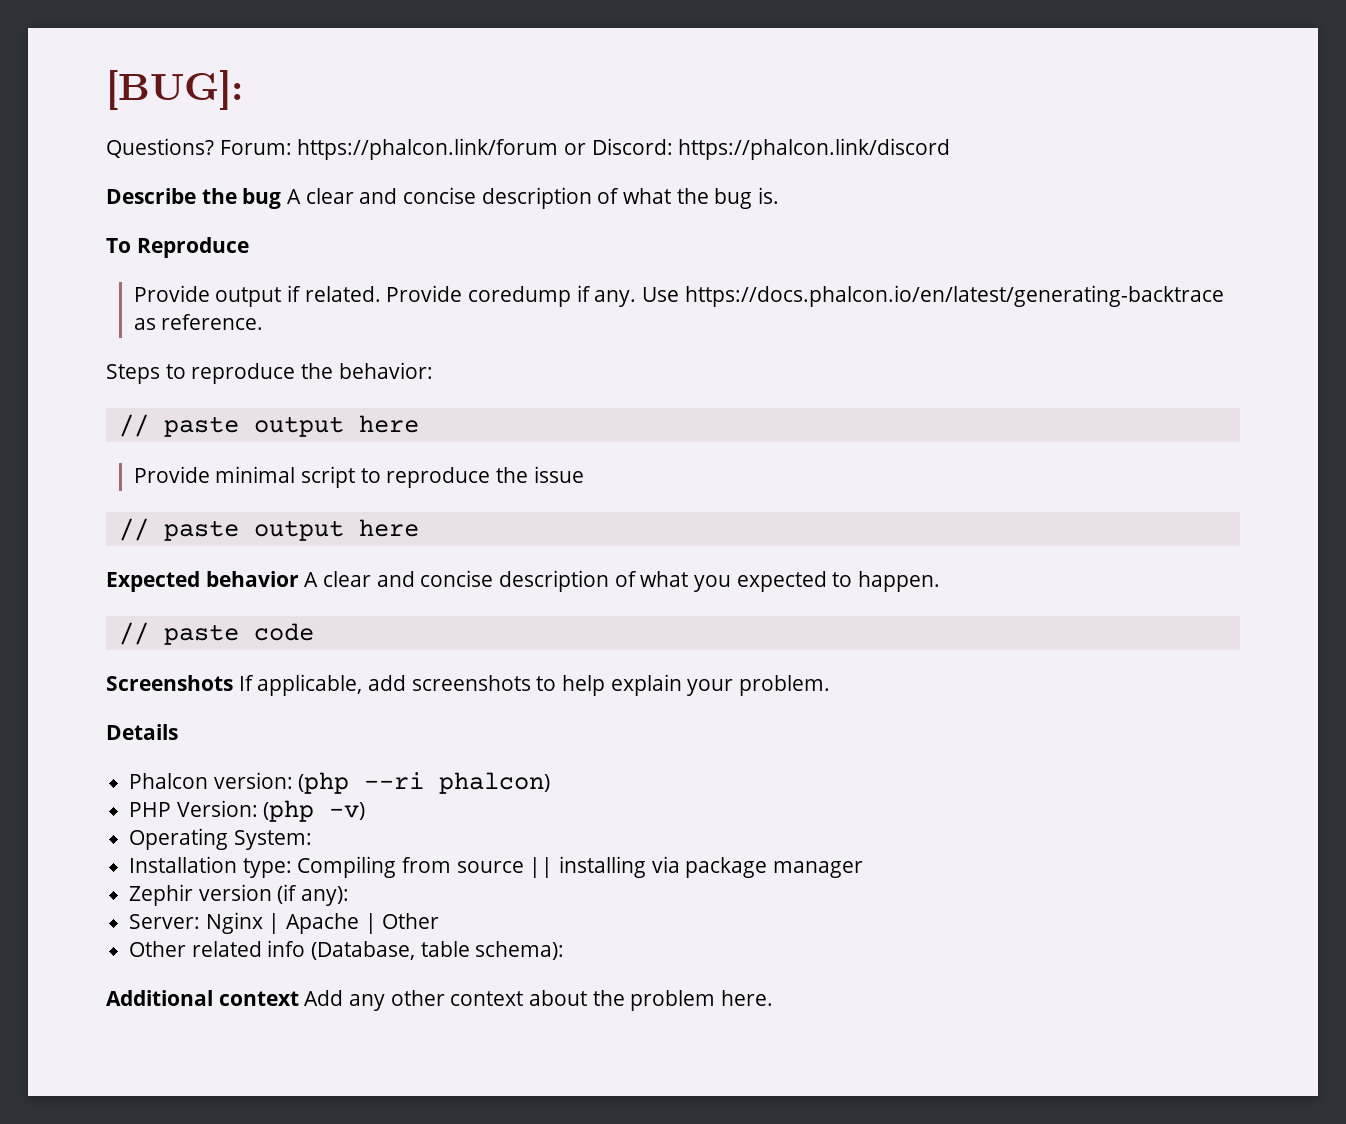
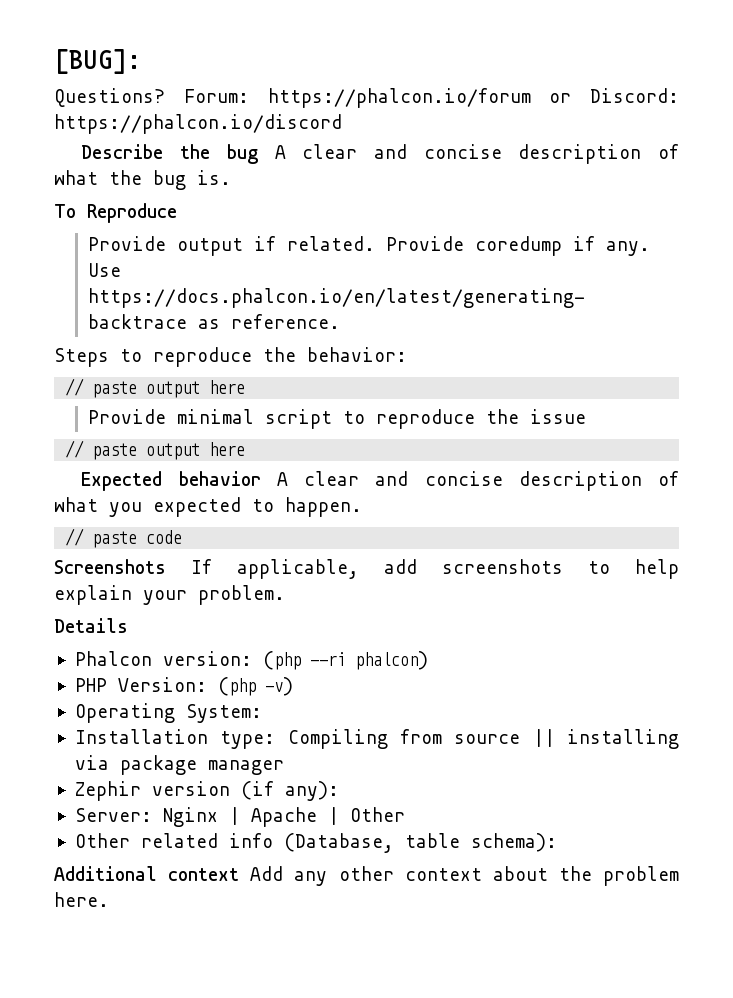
- Forum: https://phalcon.link/forum or Discord: https://phalcon.link/discord
+ Forum: https://phalcon.io/forum or Discord: https://phalcon.io/discord

